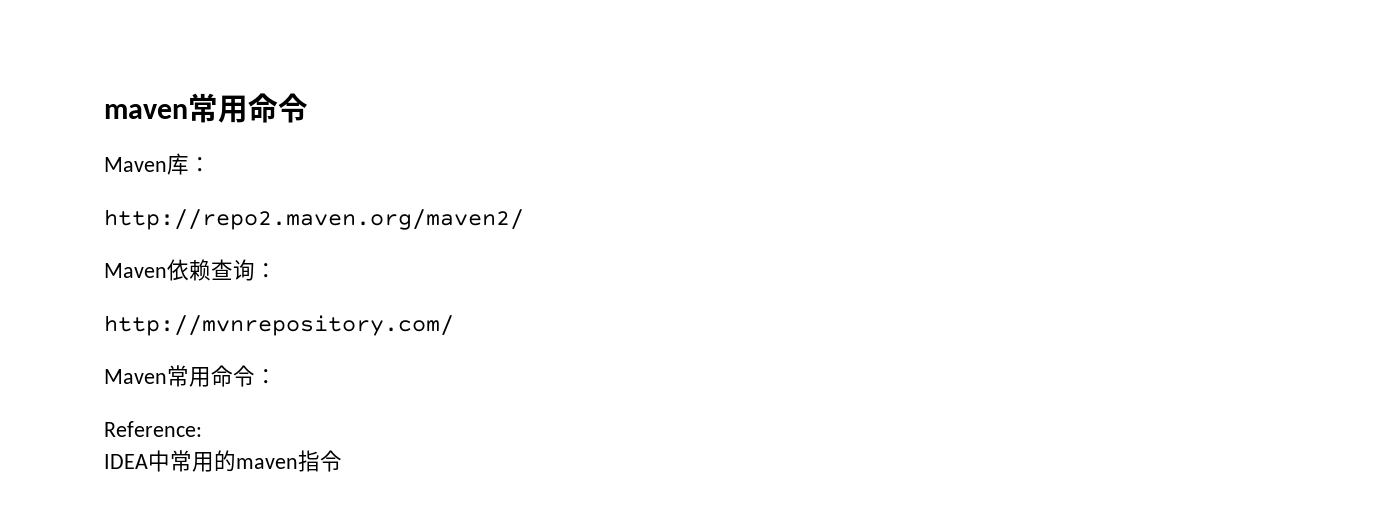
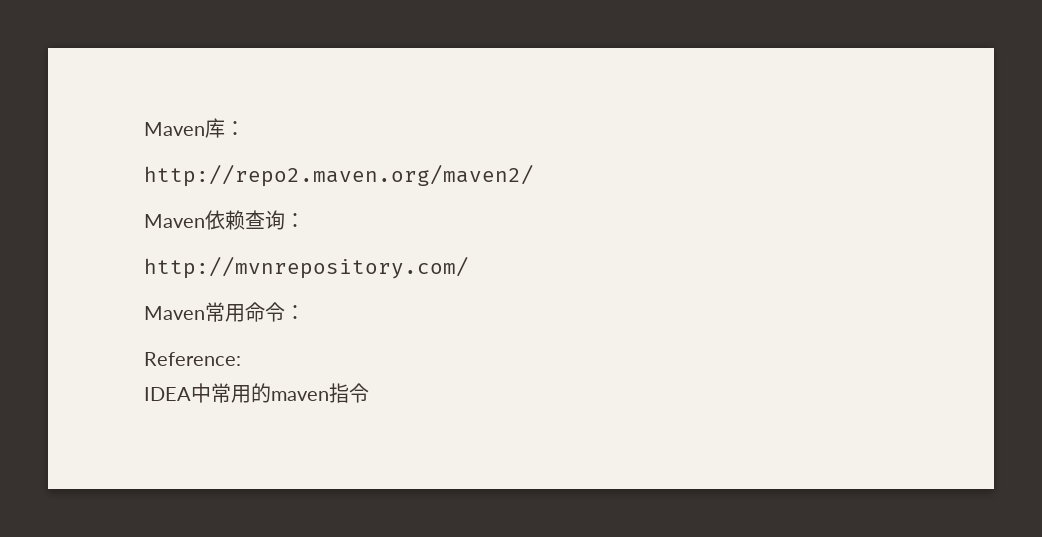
- maven常用命令

